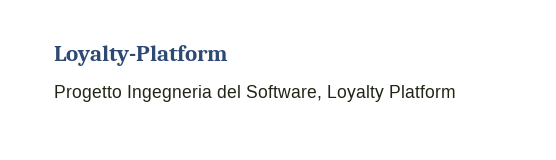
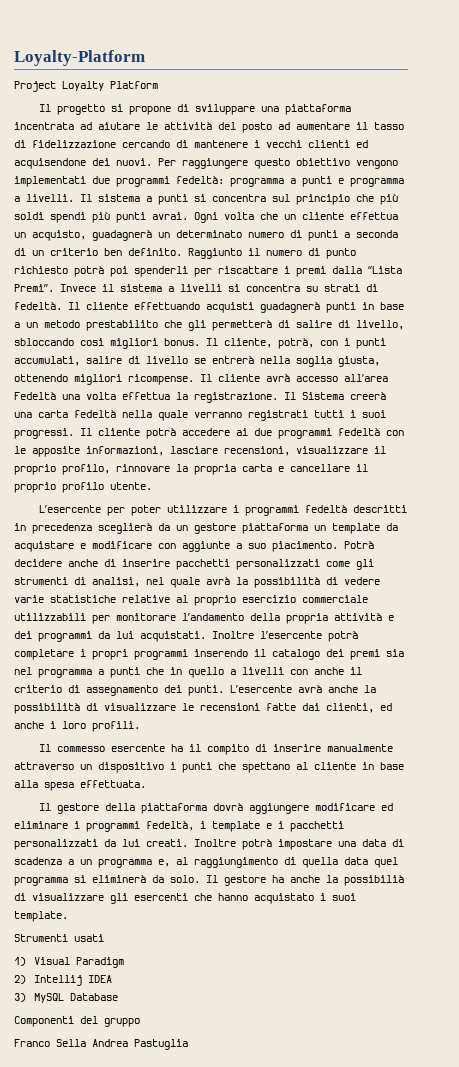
- Progetto Ingegneria del Software, Loyalty Platform
+ Project Loyalty Platform
+ Il progetto si propone di sviluppare una piattaforma incentrata ad aiutare le attività del posto ad aumentare il tasso di fidelizzazione cercando di mantenere i vecchi clienti ed acquisendone dei nuovi. Per raggiungere questo obiettivo vengono implementati due programmi fedeltà: programma a punti e programma a livelli. Il sistema a punti si concentra sul principio che più soldi spendi più punti avrai. Ogni volta che un cliente effettua un acquisto, guadagnerà un determinato numero di punti a seconda di un criterio ben definito. Raggiunto il numero di punto richiesto potrà poi spenderli per riscattare i premi dalla “Lista Premi”. Invece il sistema a livelli si concentra su strati di fedeltà. Il cliente effettuando acquisti guadagnerà punti in base a un metodo prestabilito che gli permetterà di salire di livello, sbloccando cosi migliori bonus. Il cliente, potrà, con i punti accumulati, salire di livello se entrerà nella soglia giusta, ottenendo migliori ricompense. Il cliente avrà accesso all’area Fedeltà una volta effettua la registrazione. Il Sistema creerà una carta fedeltà nella quale verranno registrati tutti i suoi progressi. Il cliente potrà accedere ai due programmi fedeltà con le apposite informazioni, lasciare recensioni, visualizzare il proprio profilo, rinnovare la propria carta e cancellare il proprio profilo utente.
+ L’esercente per poter utilizzare i programmi fedeltà descritti in precedenza sceglierà da un gestore piattaforma un template da acquistare e modificare con aggiunte a suo piacimento. Potrà decidere anche di inserire pacchetti personalizzati come gli strumenti di analisi, nel quale avrà la possibilità di vedere varie statistiche relative al proprio esercizio commerciale utilizzabili per monitorare l’andamento della propria attività e dei programmi da lui acquistati. Inoltre l’esercente potrà completare i propri programmi inserendo il catalogo dei premi sia nel programma a punti che in quello a livelli con anche il criterio di assegnamento dei punti. L’esercente avrà anche la possibilità di visualizzare le recensioni fatte dai clienti, ed anche i loro profili.
+ Il commesso esercente ha il compito di inserire manualmente attraverso un dispositivo i punti che spettano al cliente in base alla spesa effettuata.
+ Il gestore della piattaforma dovrà aggiungere modificare ed eliminare i programmi fedeltà, i template e i pacchetti personalizzati da lui creati. Inoltre potrà impostare una data di scadenza a un programma e, al raggiungimento di quella data quel programma si eliminerà da solo. Il gestore ha anche la possibilià di visualizzare gli esercenti che hanno acquistato i suoi template.
+ Strumenti usati
+ 1) Visual Paradigm
+ 2) Intellij IDEA
+ 3) MySQL Database
+ Componenti del gruppo
+ Franco Sella Andrea Pastuglia

